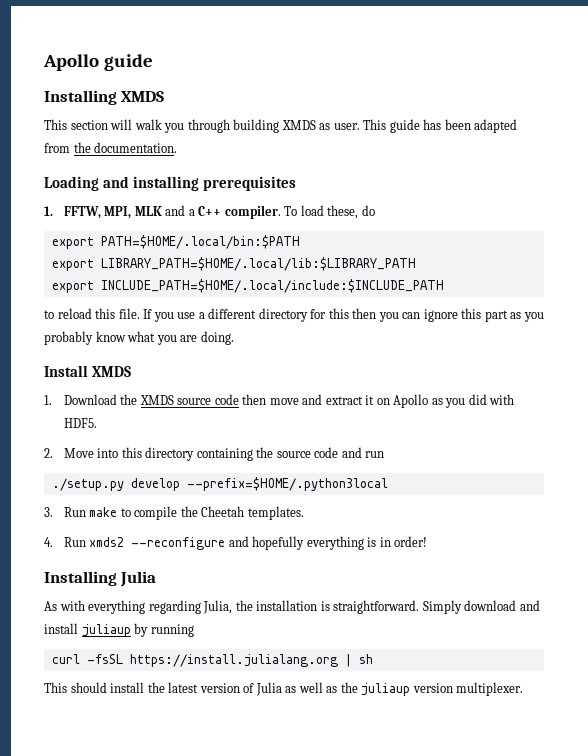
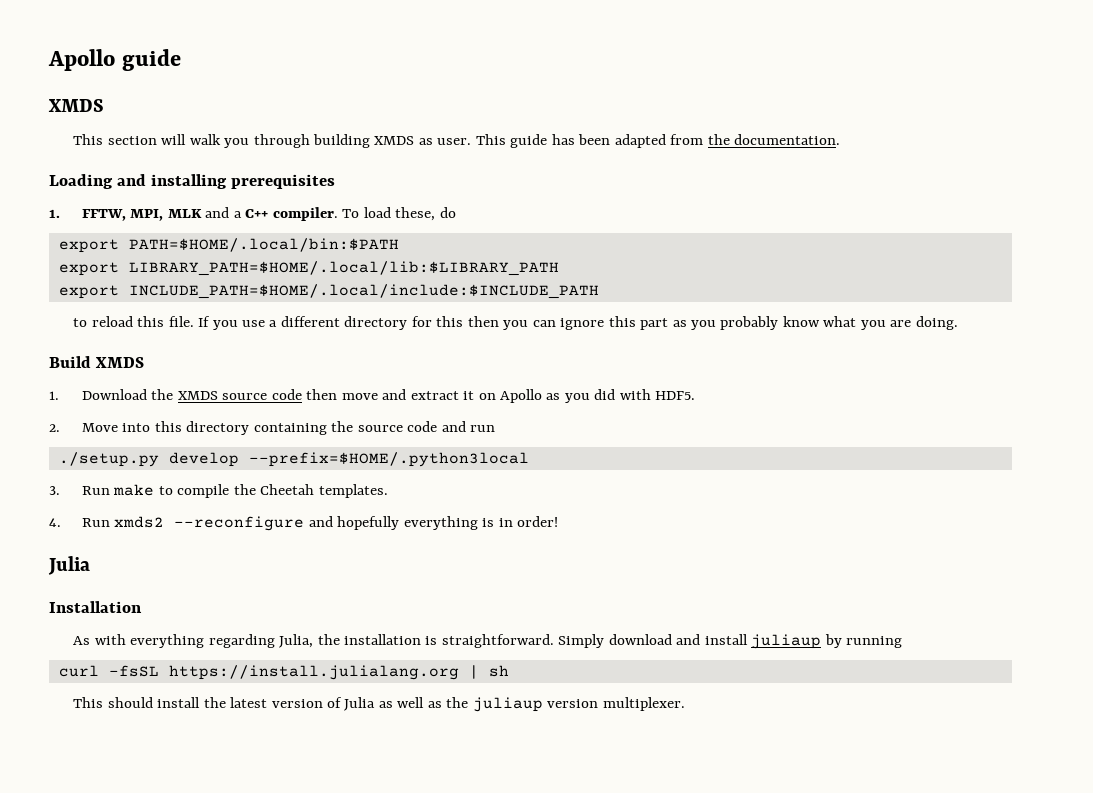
  Apollo guide
- Installing XMDS
+ XMDS
- Install XMDS
+ Build XMDS
  4. Run xmds2 --reconfigure and hopefully everything is in order!
- Installing Julia
+ Julia
+ Installation

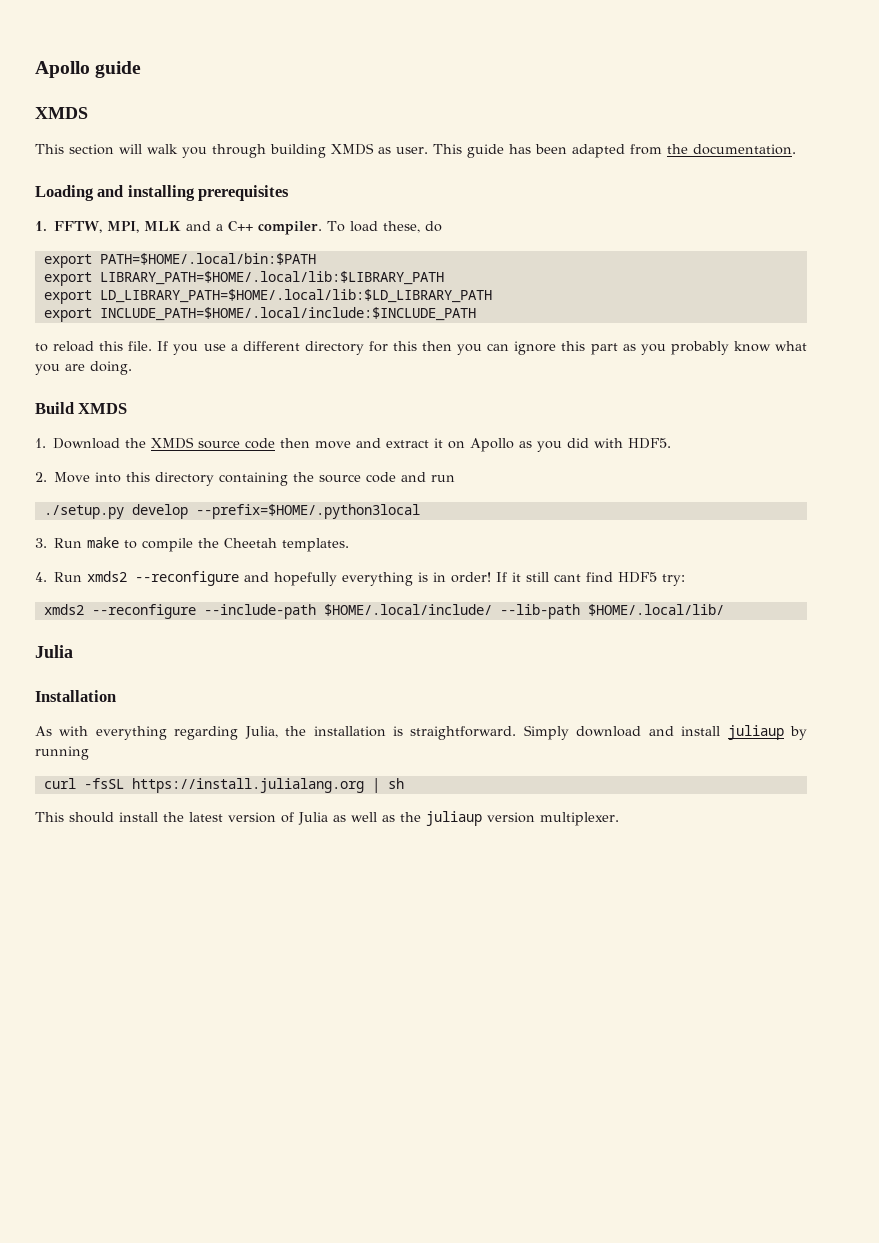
+ export LD_LIBRARY_PATH=$HOME/.local/lib:$LD_LIBRARY_PATH
+ If it still cant find HDF5 try:
+ xmds2 --reconfigure --include-path $HOME/.local/include/ --lib-path $HOME/.local/lib/

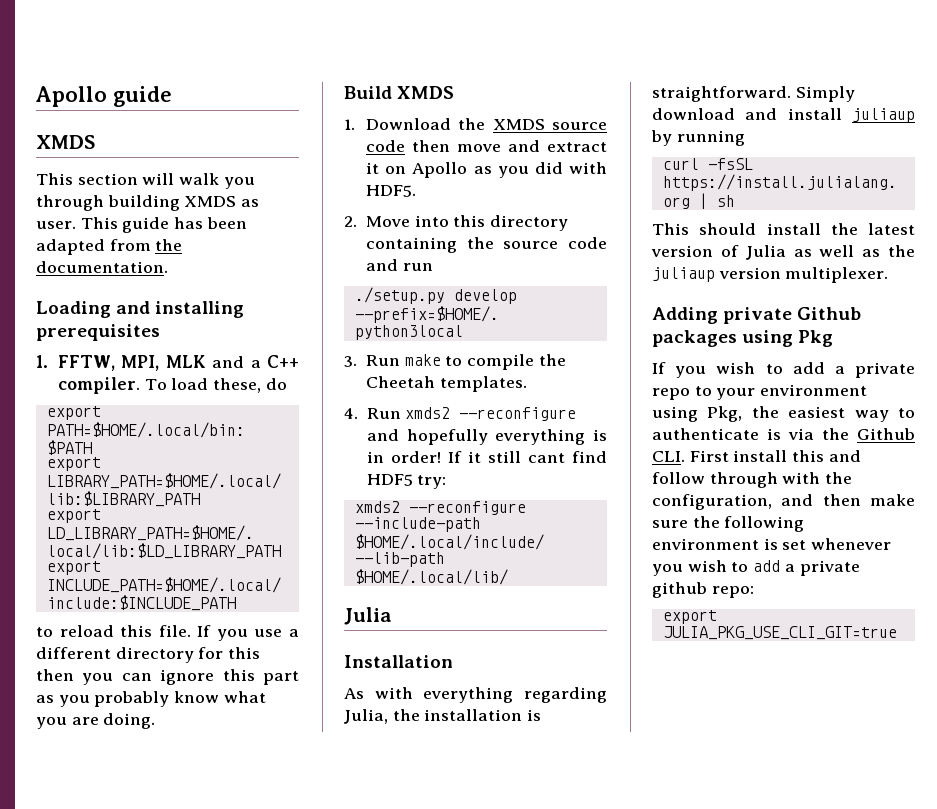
+ Adding private Github packages using Pkg
+ If you wish to add a private repo to your environment using Pkg, the easiest way to authenticate is via the Github CLI. First install this and follow through with the configuration, and then make sure the following environment is set whenever you wish to add a private github repo:
+ export JULIA_PKG_USE_CLI_GIT=true

